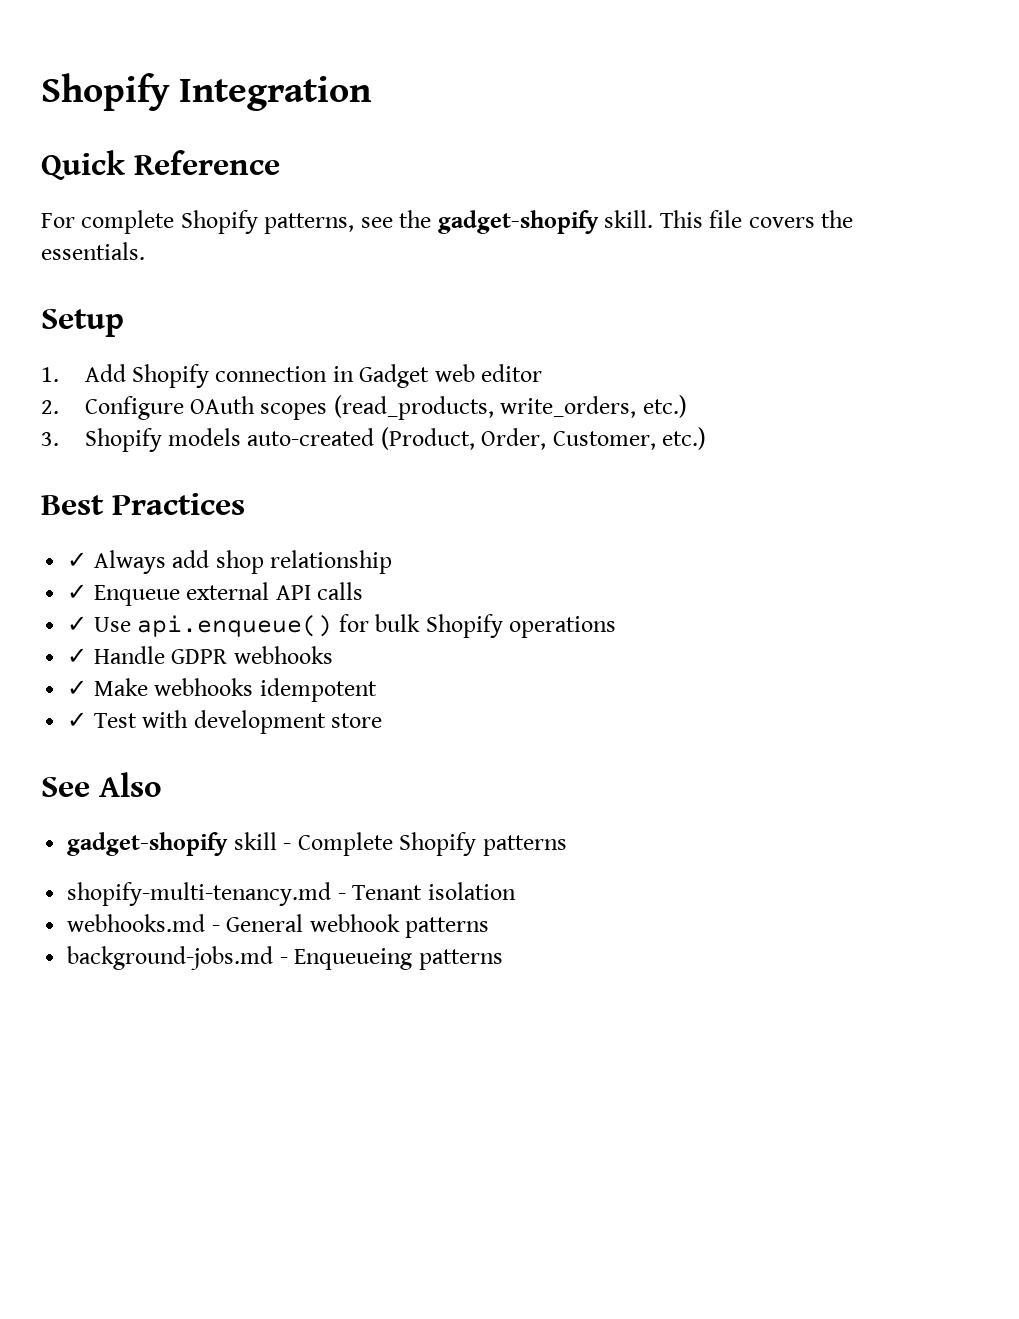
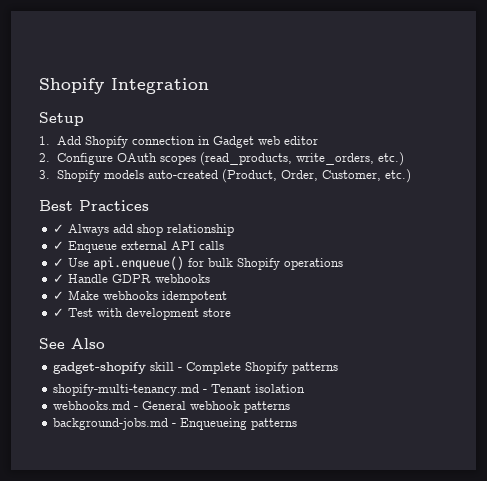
- Quick Reference
- For complete Shopify patterns, see the gadget-shopify skill. This file covers the essentials.

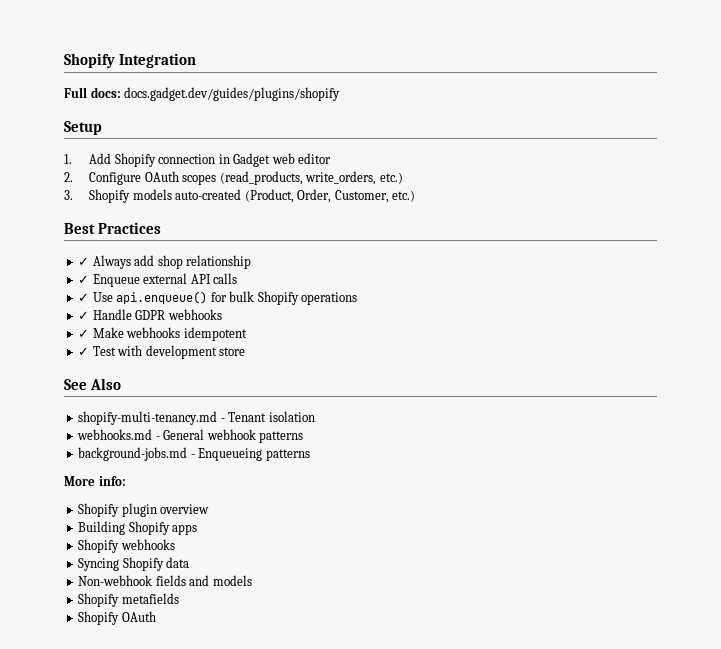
+ Full docs: docs.gadget.dev/guides/plugins/shopify
- gadget-shopify skill - Complete Shopify patterns
+ More info:
+ Shopify plugin overview
+ Building Shopify apps
+ Shopify webhooks
+ Syncing Shopify data
+ Non-webhook fields and models
+ Shopify metafields
+ Shopify OAuth

